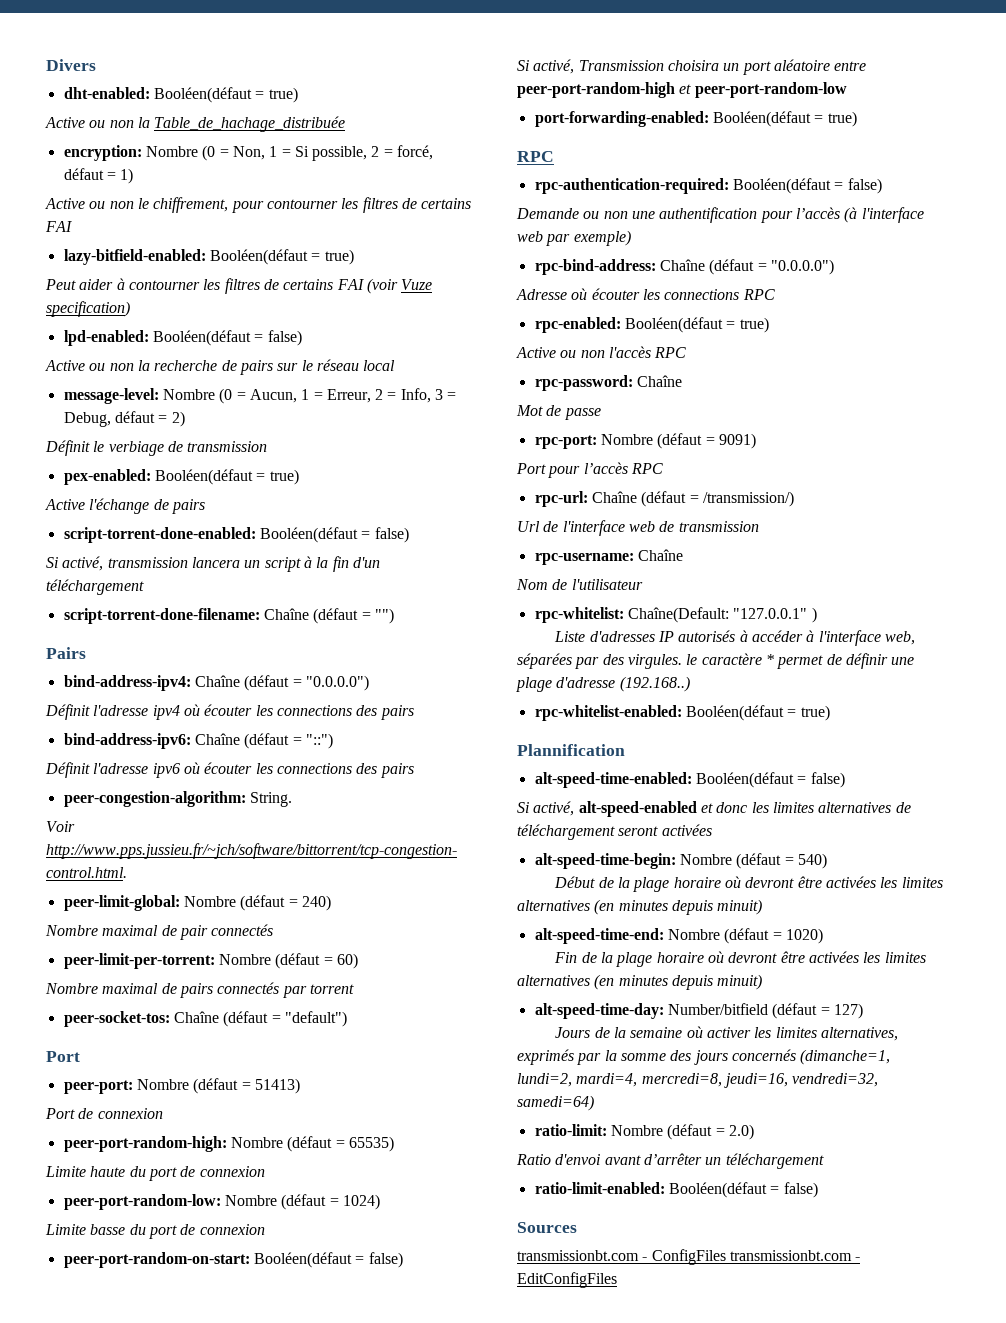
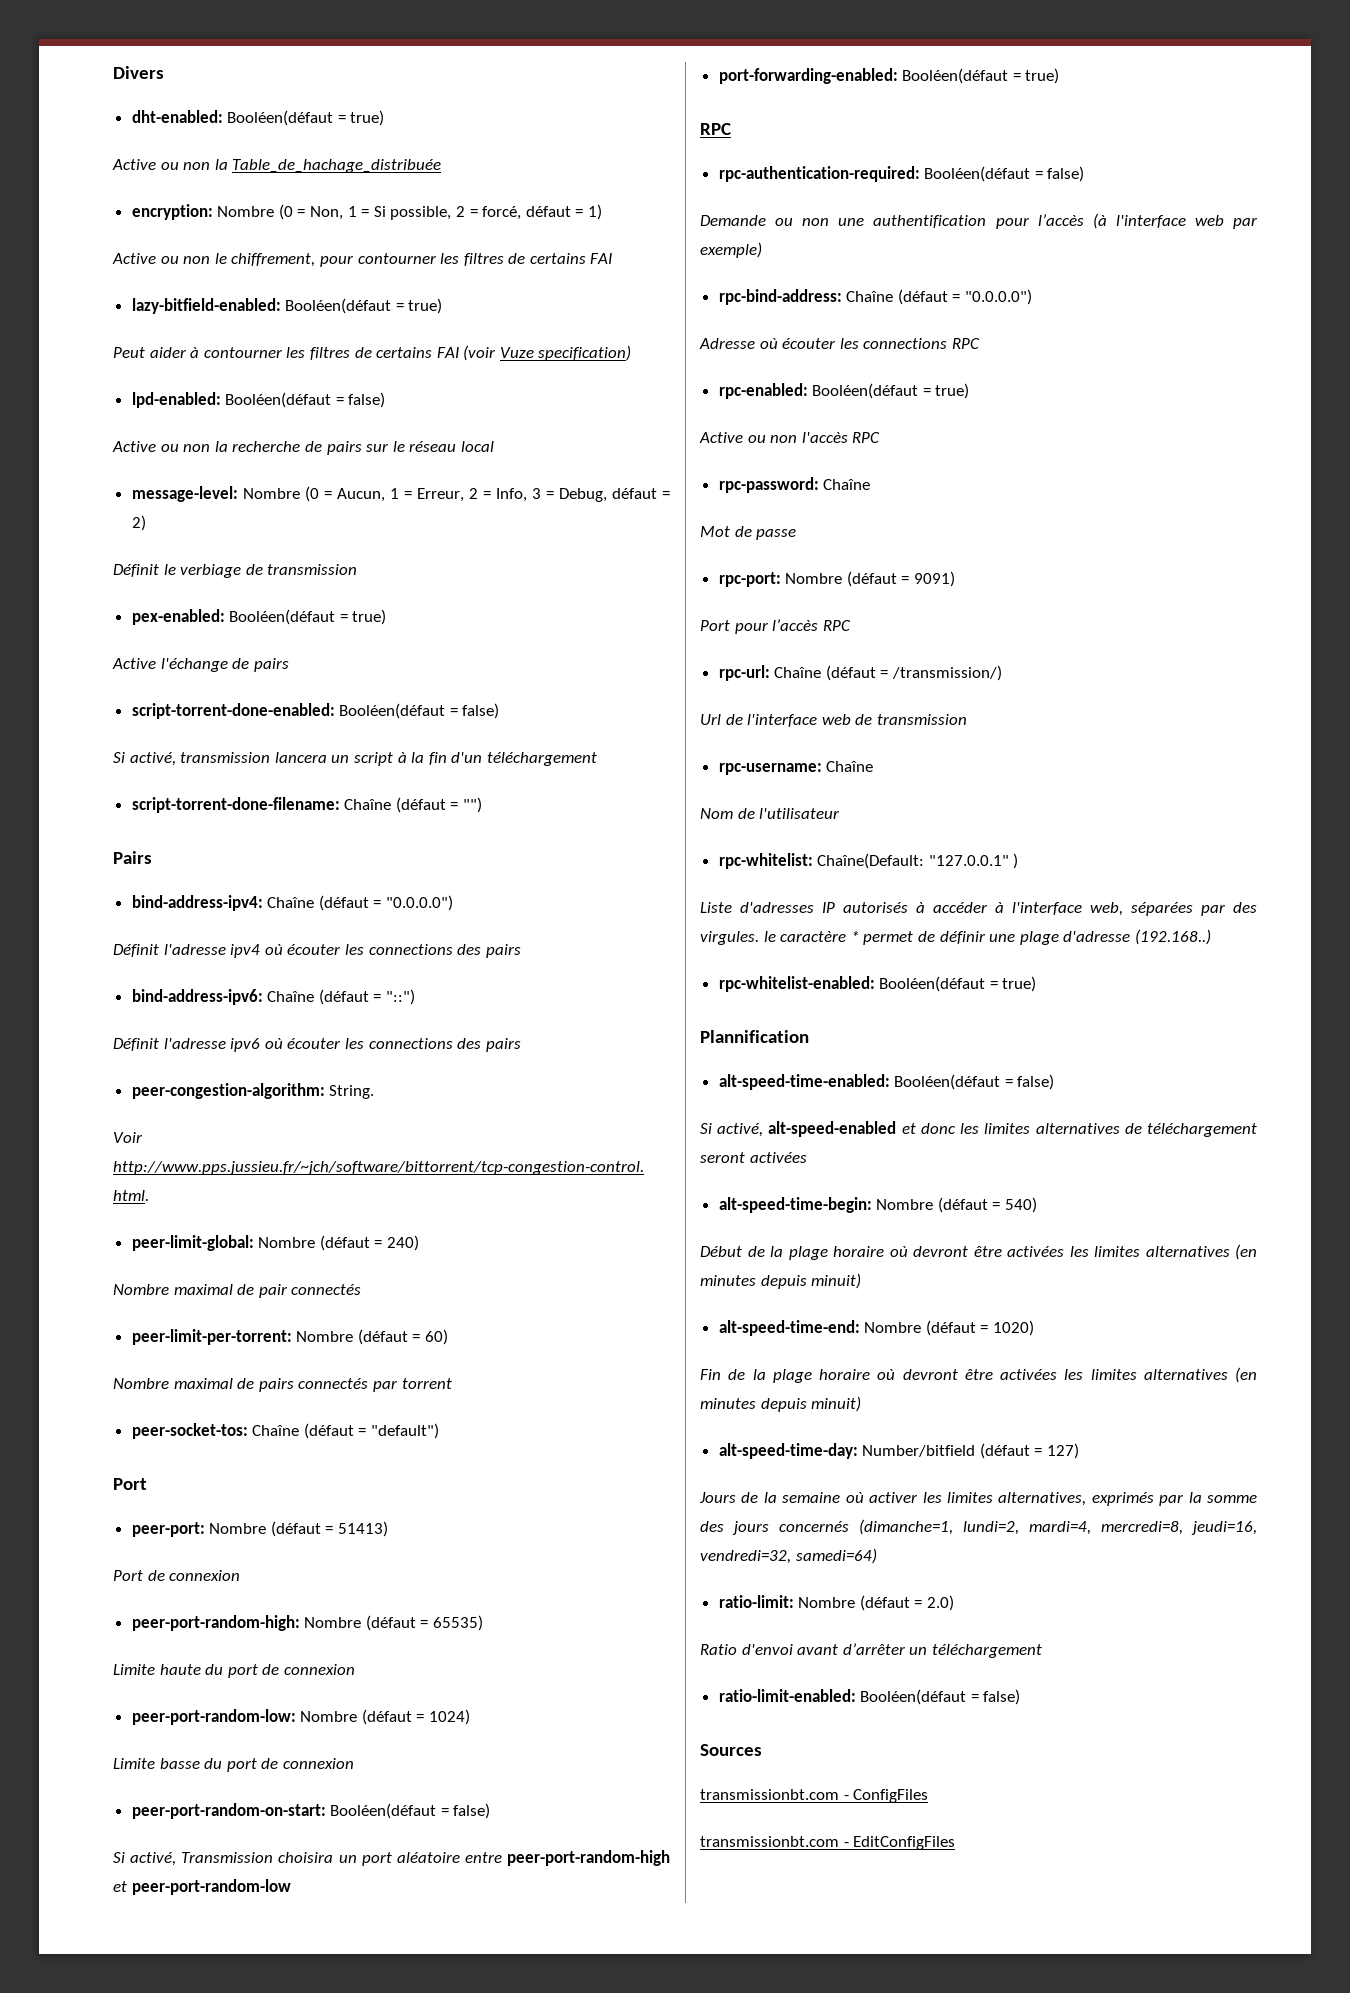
- transmissionbt.com - ConfigFiles transmissionbt.com - EditConfigFiles
+ transmissionbt.com - ConfigFiles
+ transmissionbt.com - EditConfigFiles

